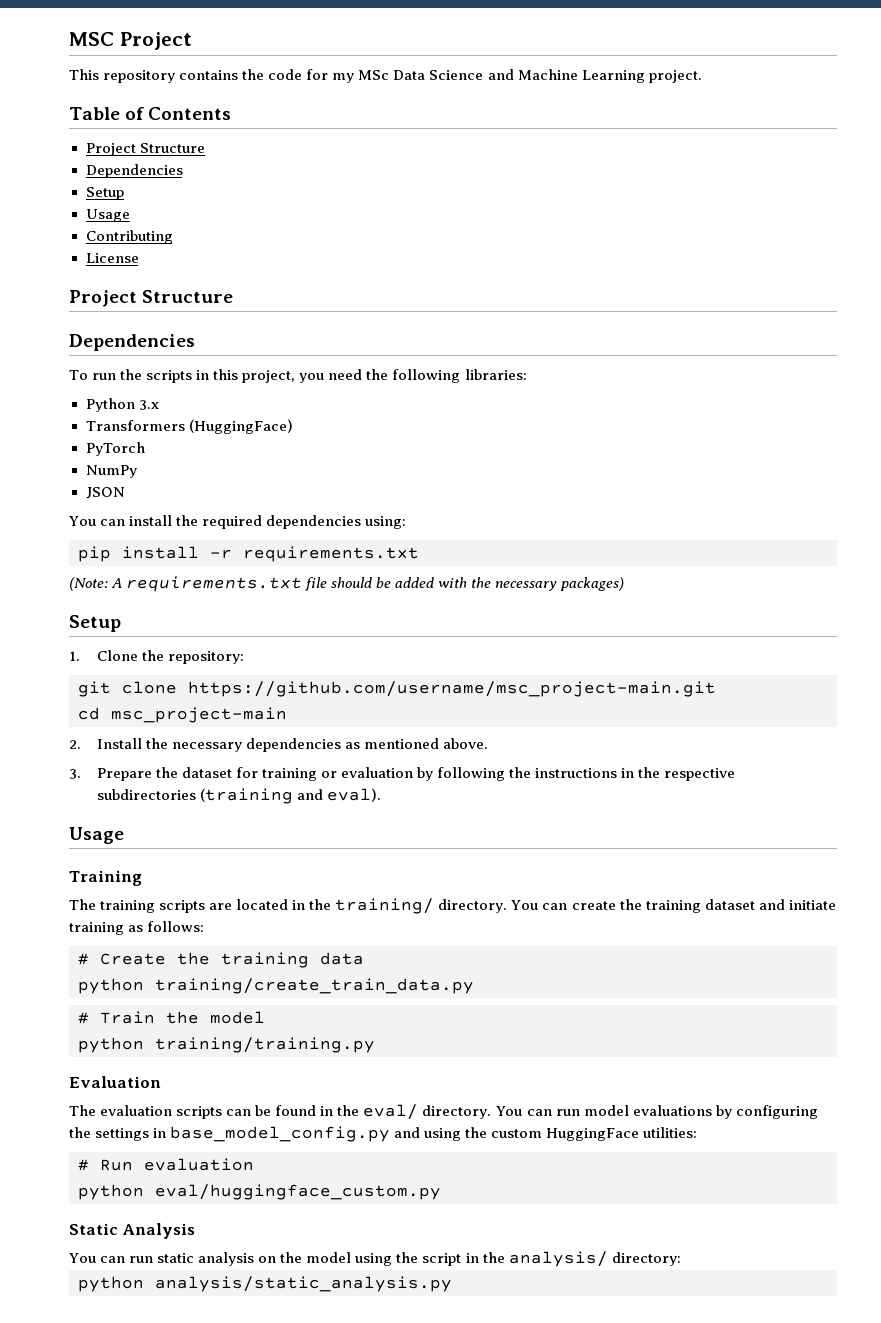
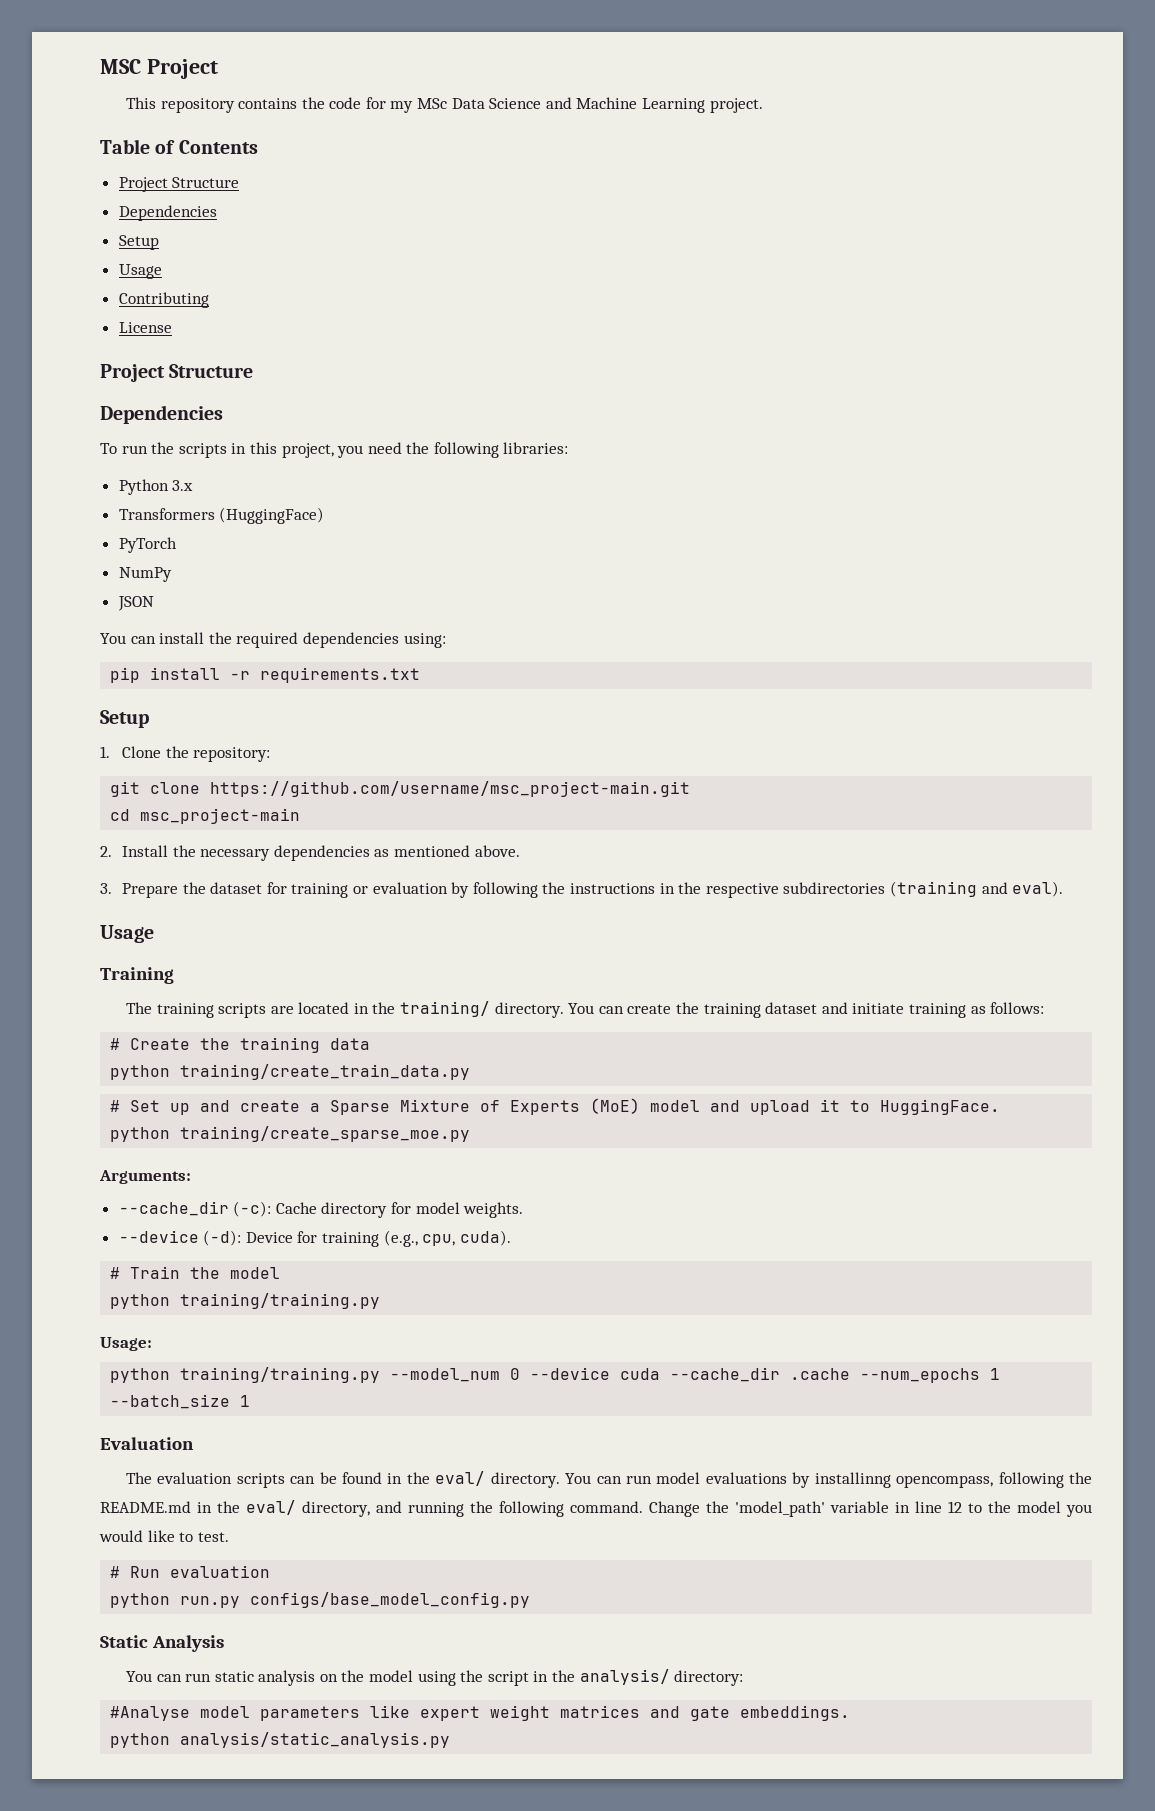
- (Note: A requirements.txt file should be added with the necessary packages)
+ # Set up and create a Sparse Mixture of Experts (MoE) model and upload it to HuggingFace.
+ python training/create_sparse_moe.py
+ Arguments:
+ --cache_dir (-c): Cache directory for model weights.
+ --device (-d): Device for training (e.g., cpu, cuda).
+ Usage:
+ python training/training.py --model_num 0 --device cuda --cache_dir .cache --num_epochs 1 --batch_size 1
- You can run model evaluations by configuring the settings in base_model_config.py and using the custom HuggingFace utilities:
+ You can run model evaluations by installinng opencompass, following the README.md in the eval/ directory, and running the following command. Change the 'model_path' variable in line 12 to the model you would like to test.
- python eval/huggingface_custom.py
+ python run.py configs/base_model_config.py
+ #Analyse model parameters like expert weight matrices and gate embeddings.

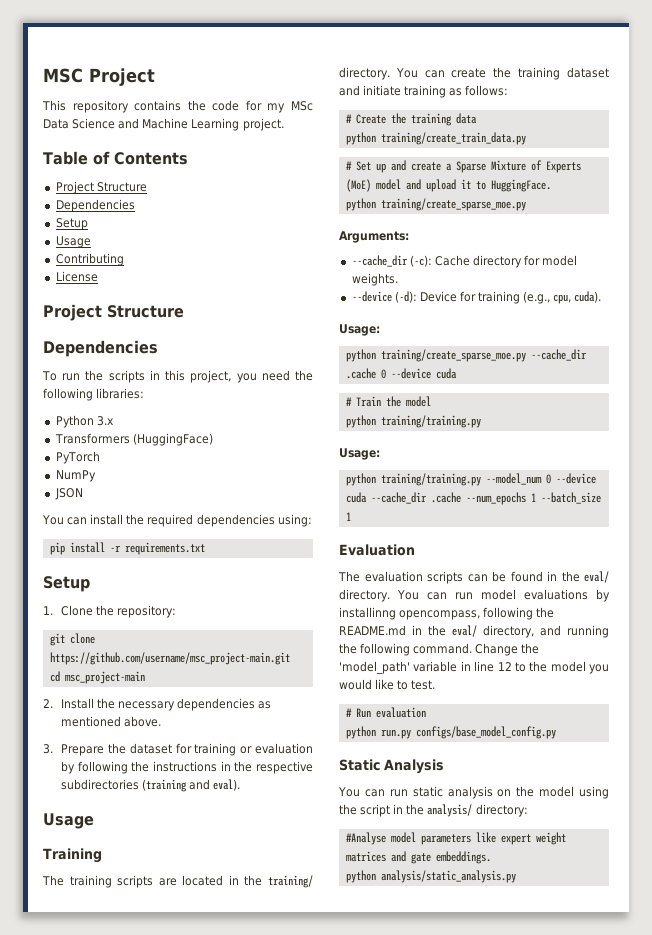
  --device (-d): Device for training (e.g., cpu, cuda).
+ Usage:
+ python training/create_sparse_moe.py --cache_dir .cache 0 --device cuda

